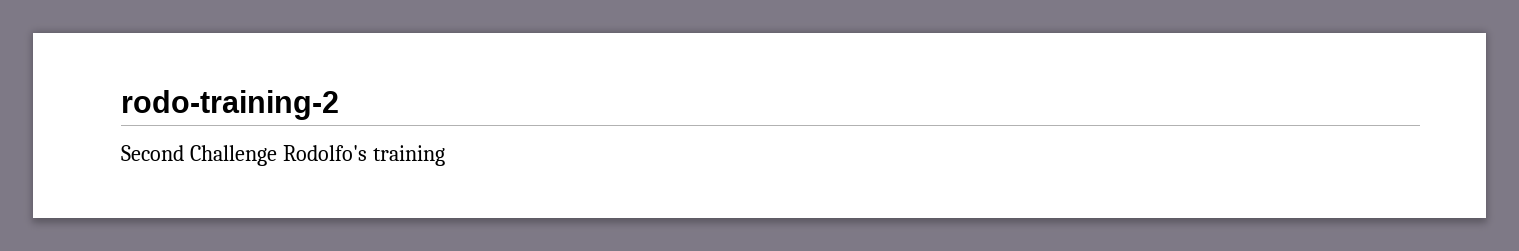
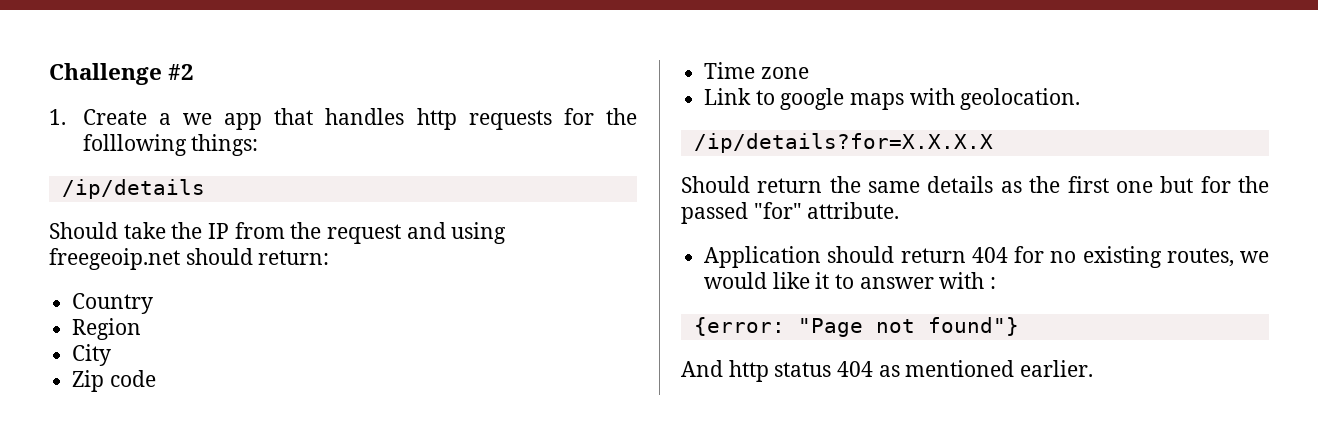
- rodo-training-2
- Second Challenge Rodolfo's training
+ Challenge #2
+ 1. Create a we app that handles http requests for the folllowing things:
+ /ip/details
+ Should take the IP from the request and using freegeoip.net should return:
+ Country
+ Region
+ City
+ Zip code
+ Time zone
+ Link to google maps with geolocation.
+ /ip/details?for=X.X.X.X
+ Should return the same details as the first one but for the passed "for" attribute.
+ Application should return 404 for no existing routes, we would like it to answer with :
+ {error: "Page not found"}
+ And http status 404 as mentioned earlier.

